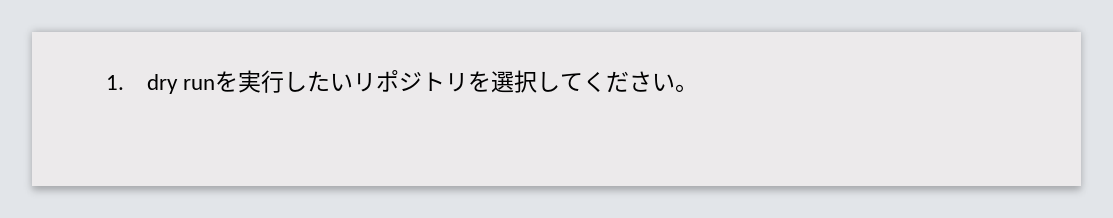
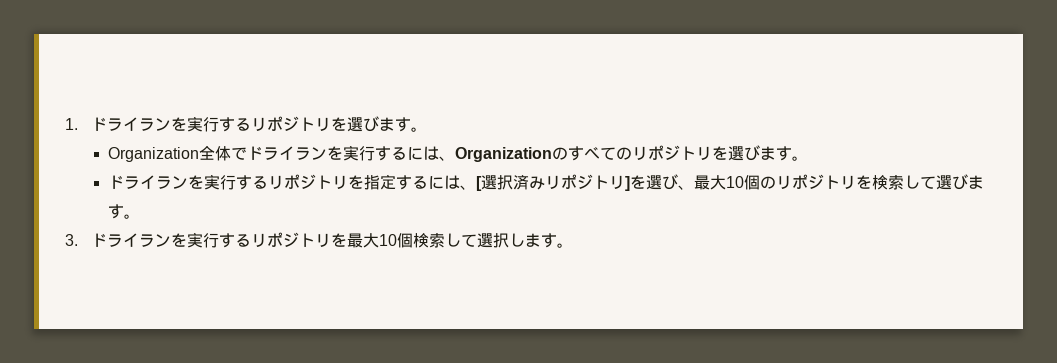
- 1. dry runを実行したいリポジトリを選択してください。
+ 1.ドライランを実行するリポジトリを選びます。
+ Organization全体でドライランを実行するには、Organizationのすべてのリポジトリを選びます。
+ ドライランを実行するリポジトリを指定するには、[選択済みリポジトリ]を選び、最大10個のリポジトリを検索して選びます。
+ 3.ドライランを実行するリポジトリを最大10個検索して選択します。

